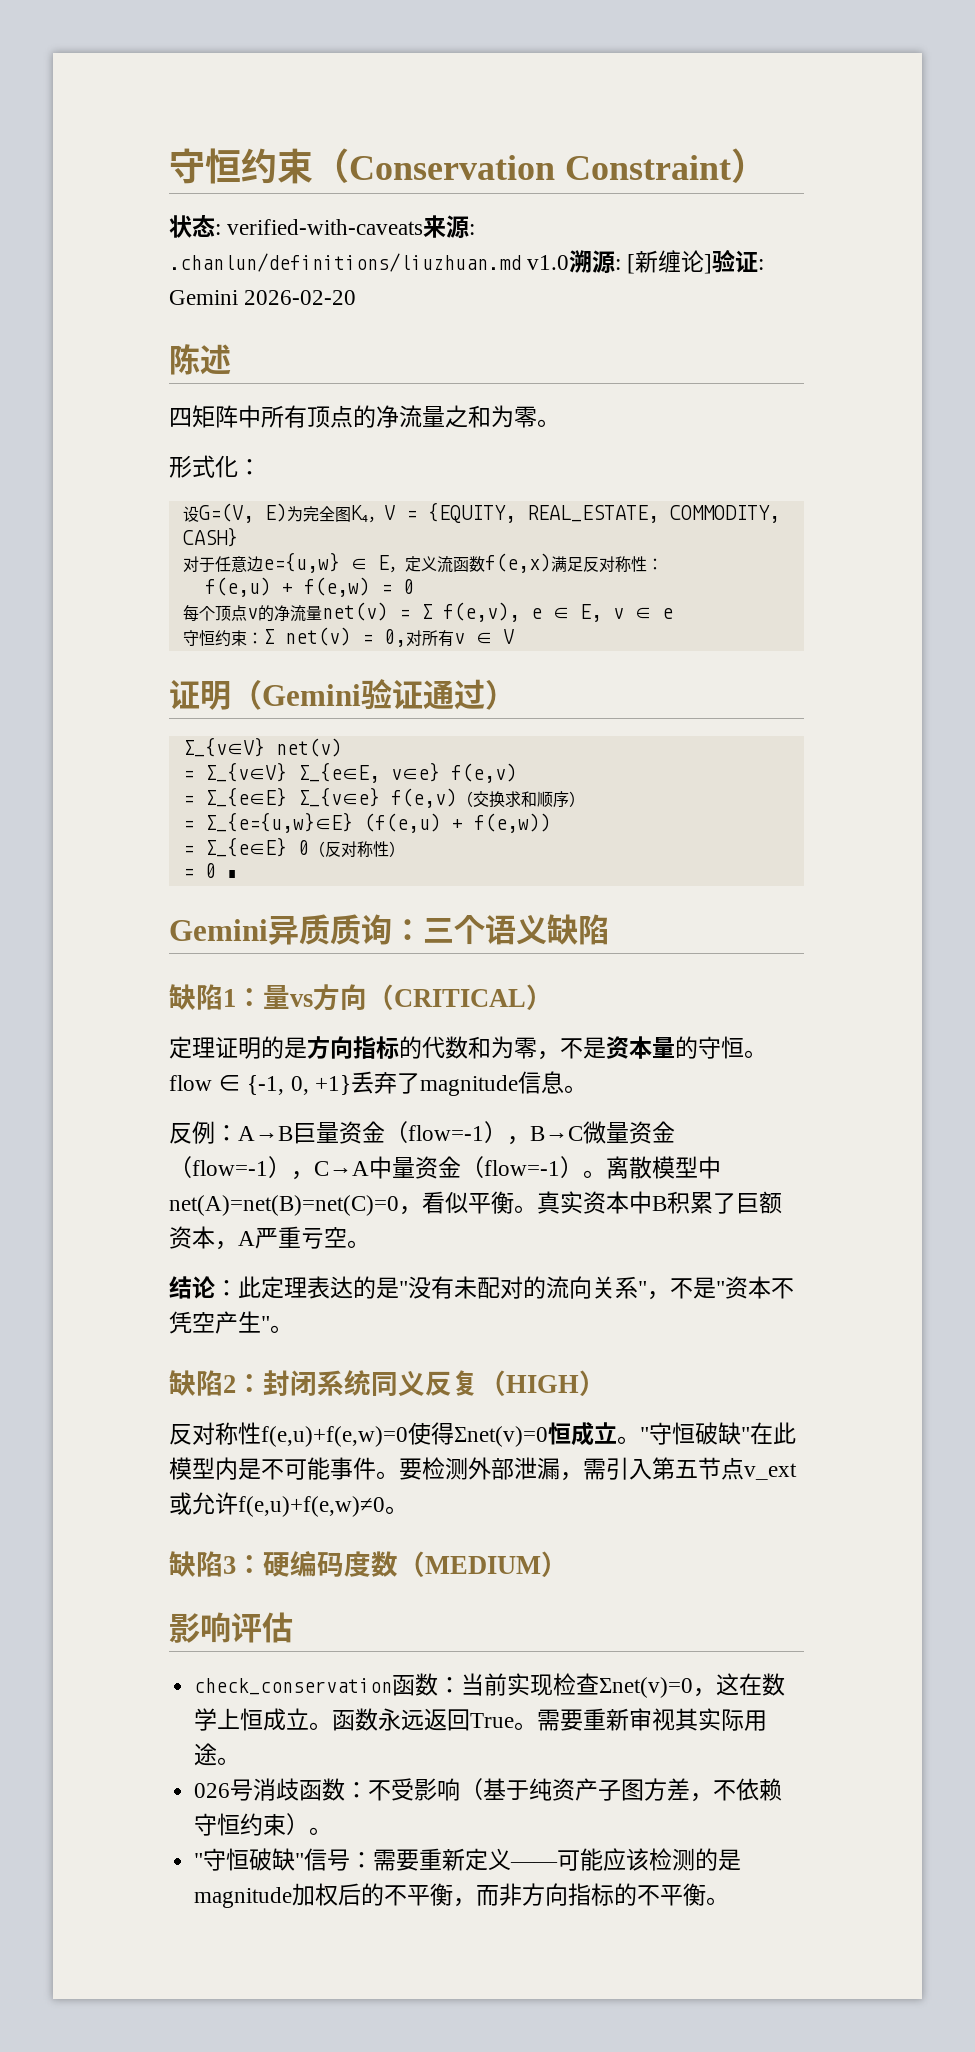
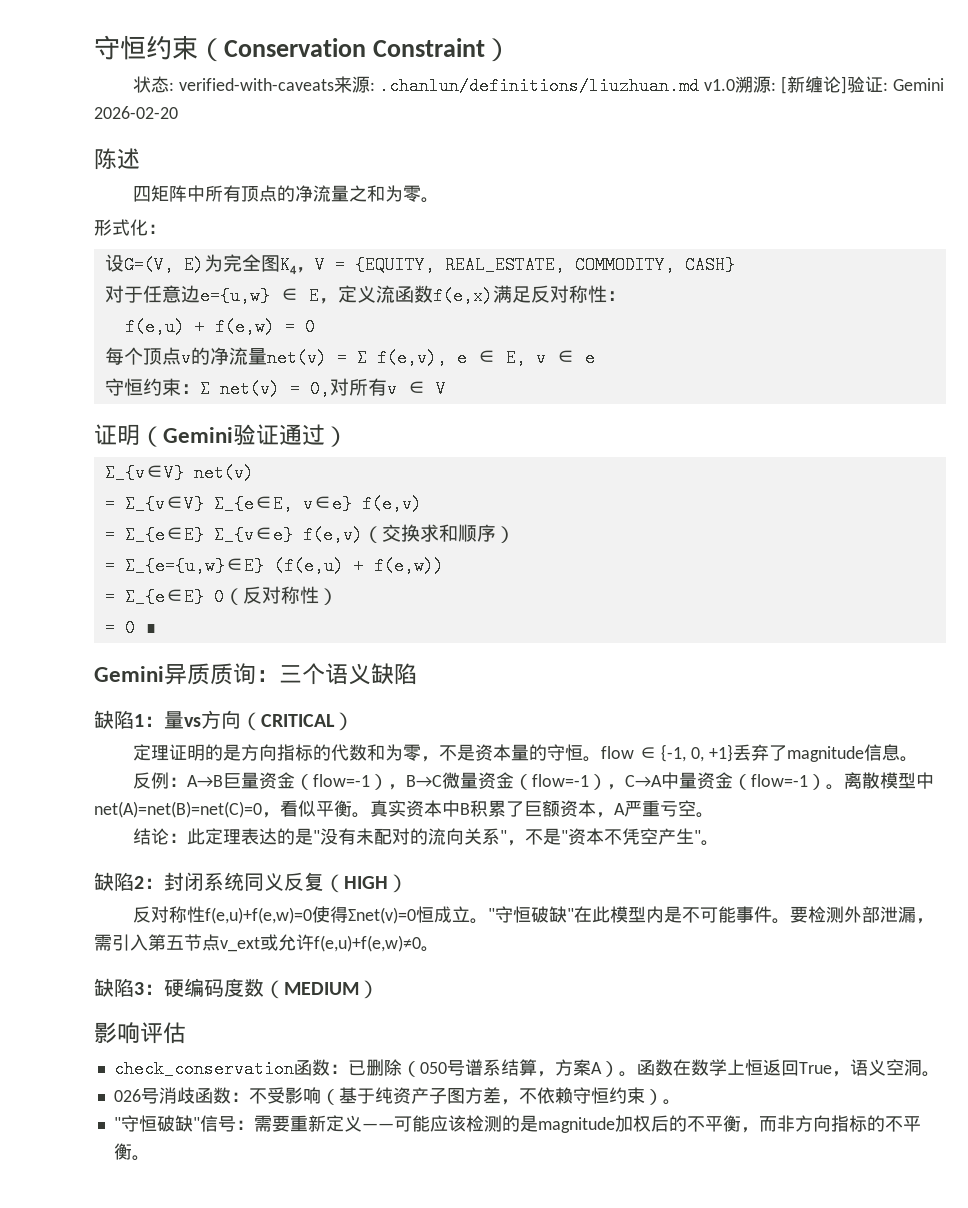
- check_conservation函数：当前实现检查Σnet(v)=0，这在数学上恒成立。函数永远返回True。需要重新审视其实际用途。
+ check_conservation函数：已删除（050号谱系结算，方案A）。函数在数学上恒返回True，语义空洞。

